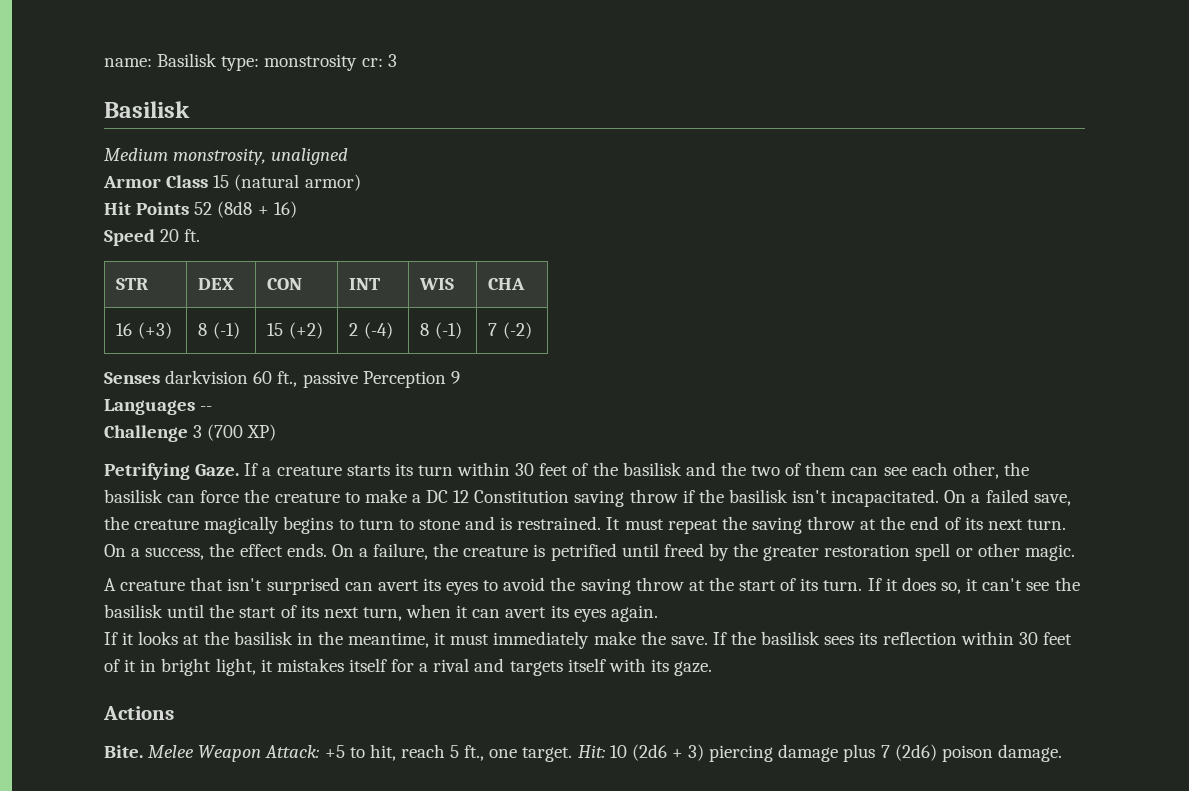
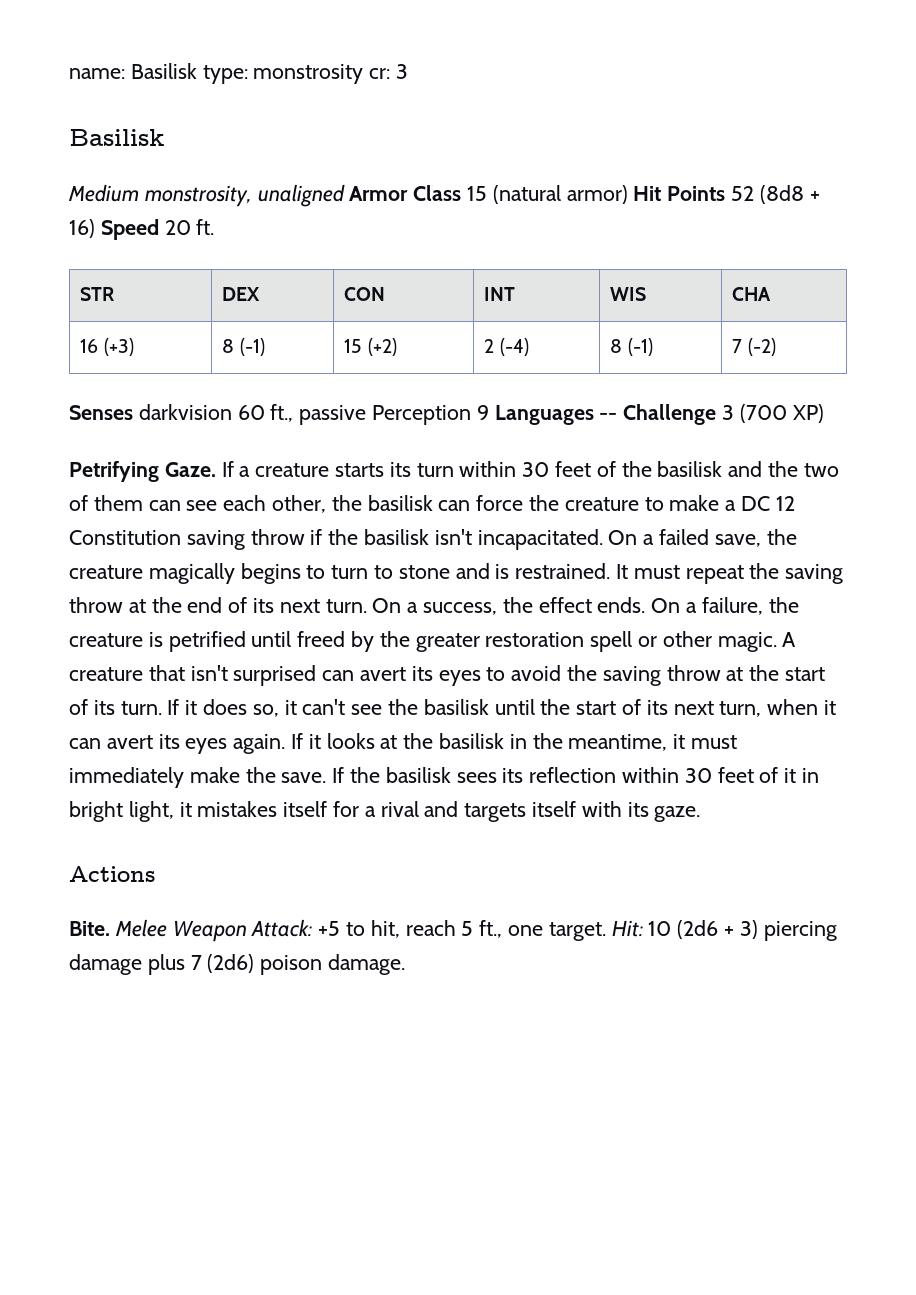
- Medium monstrosity, unaligned
- Armor Class 15 (natural armor)
- Hit Points 52 (8d8 + 16)
- Speed 20 ft.
+ Medium monstrosity, unaligned Armor Class 15 (natural armor) Hit Points 52 (8d8 + 16) Speed 20 ft.
- Senses darkvision 60 ft., passive Perception 9
- Languages --
- Challenge 3 (700 XP)
+ Senses darkvision 60 ft., passive Perception 9 Languages -- Challenge 3 (700 XP)
- On a failure, the creature is petrified until freed by the greater restoration spell or other magic.
- A creature that isn't surprised can avert its eyes to avoid the saving throw at the start of its turn.
+ On a failure, the creature is petrified until freed by the greater restoration spell or other magic. A creature that isn't surprised can avert its eyes to avoid the saving throw at the start of its turn.
- If it does so, it can't see the basilisk until the start of its next turn, when it can avert its eyes again.
- If it looks at the basilisk in the meantime, it must immediately make the save.
+ If it does so, it can't see the basilisk until the start of its next turn, when it can avert its eyes again. If it looks at the basilisk in the meantime, it must immediately make the save.

